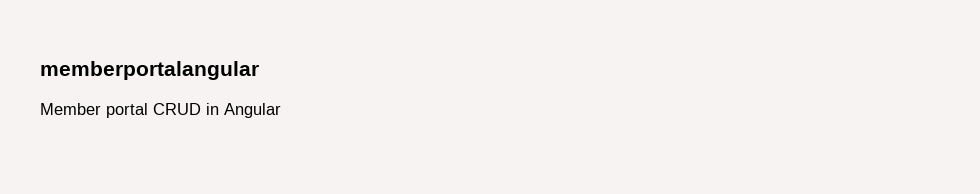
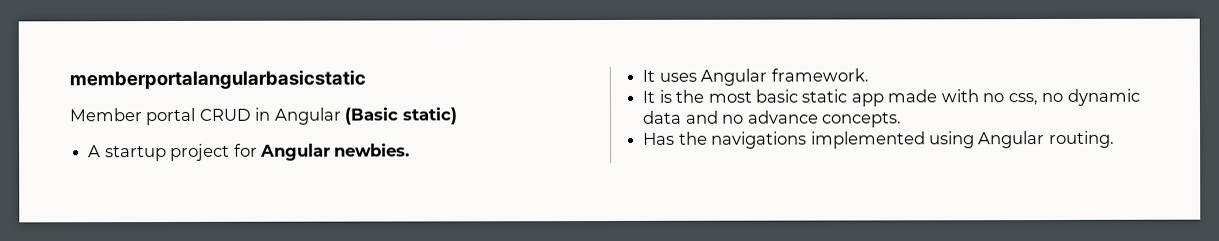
- memberportalangular
+ memberportalangularbasicstatic
- Member portal CRUD in Angular
+ Member portal CRUD in Angular (Basic static)
+ A startup project for Angular newbies.
+ It uses Angular framework.
+ It is the most basic static app made with no css, no dynamic data and no advance concepts.
+ Has the navigations implemented using Angular routing.

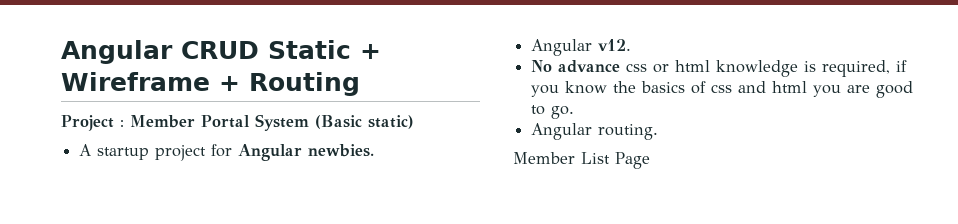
- memberportalangularbasicstatic
- Member portal CRUD in Angular (Basic static)
+ Angular CRUD Static + Wireframe + Routing
+ Project : Member Portal System (Basic static)
- It uses Angular framework.
- It is the most basic static app made with no css, no dynamic data and no advance concepts.
- Has the navigations implemented using Angular routing.
+ Angular v12.
+ No advance css or html knowledge is required, if you know the basics of css and html you are good to go.
+ Angular routing.
+ Member List Page

